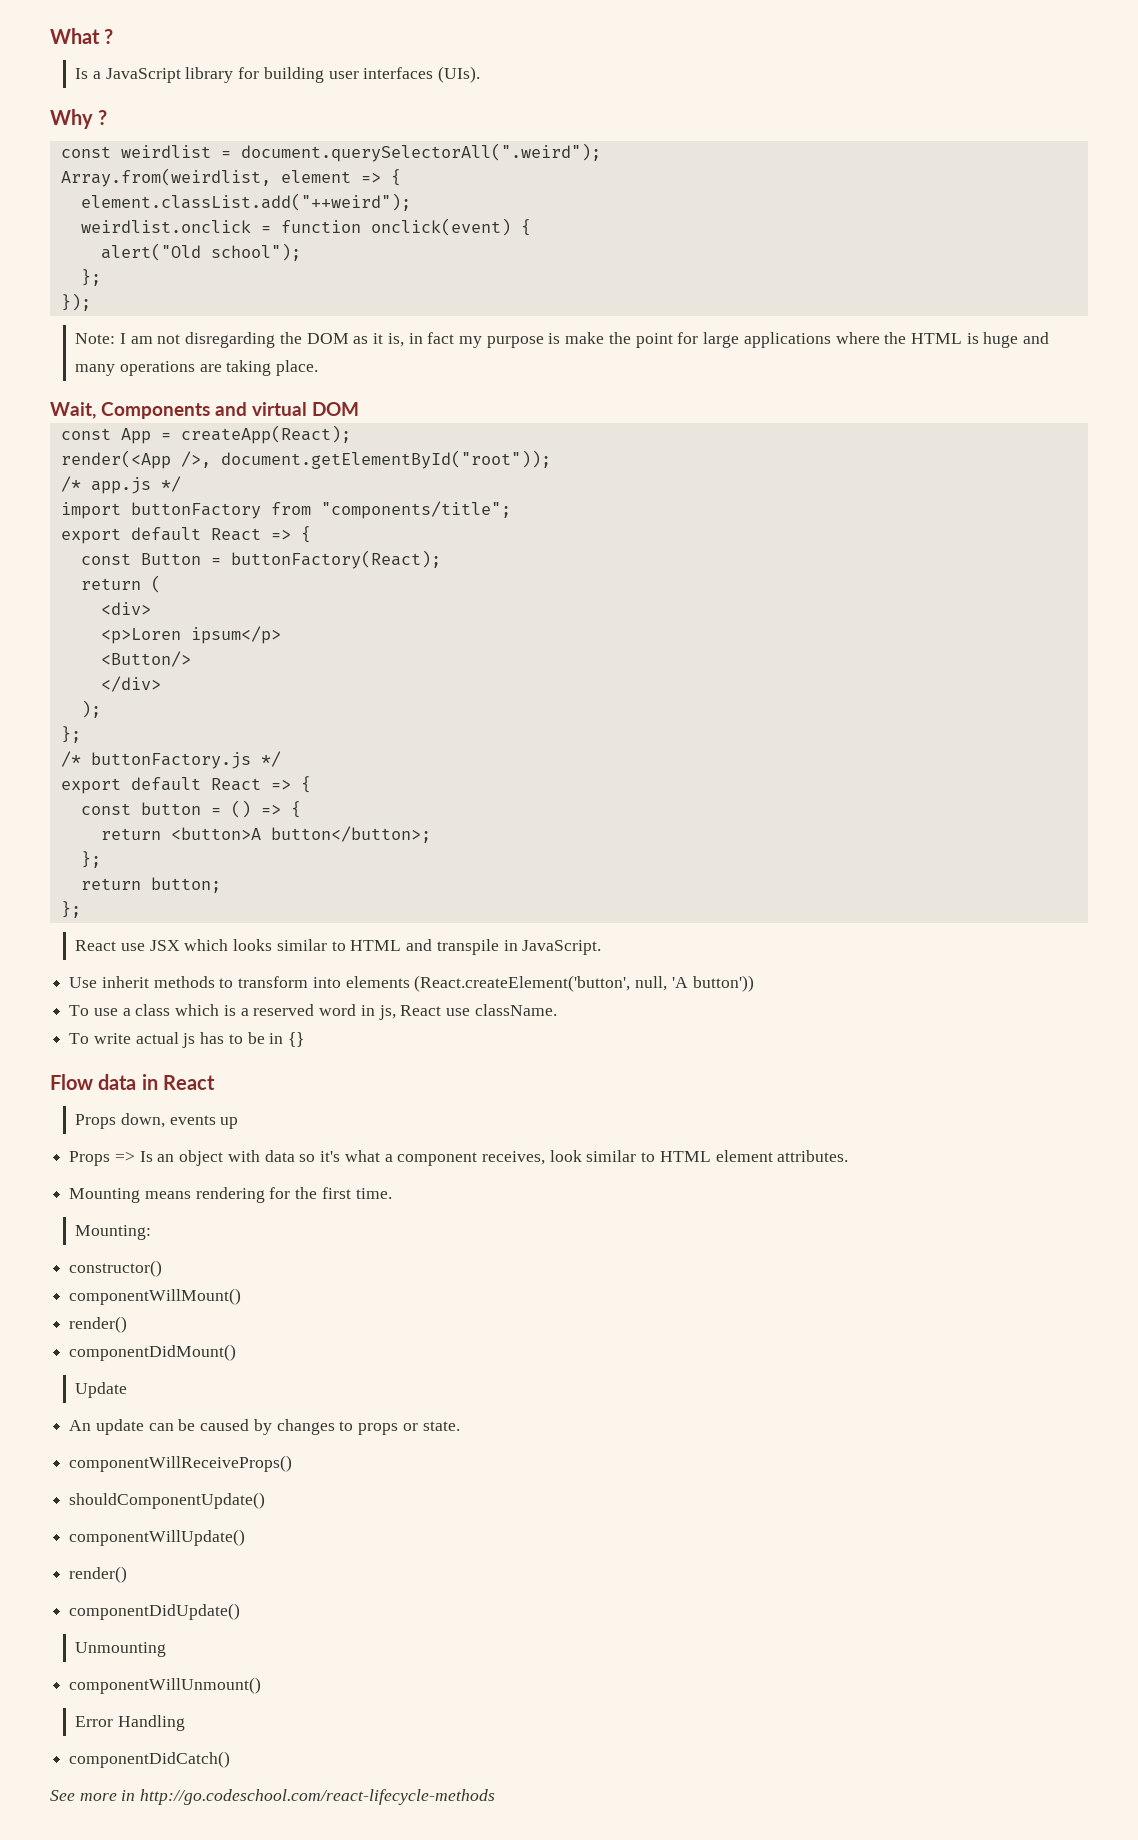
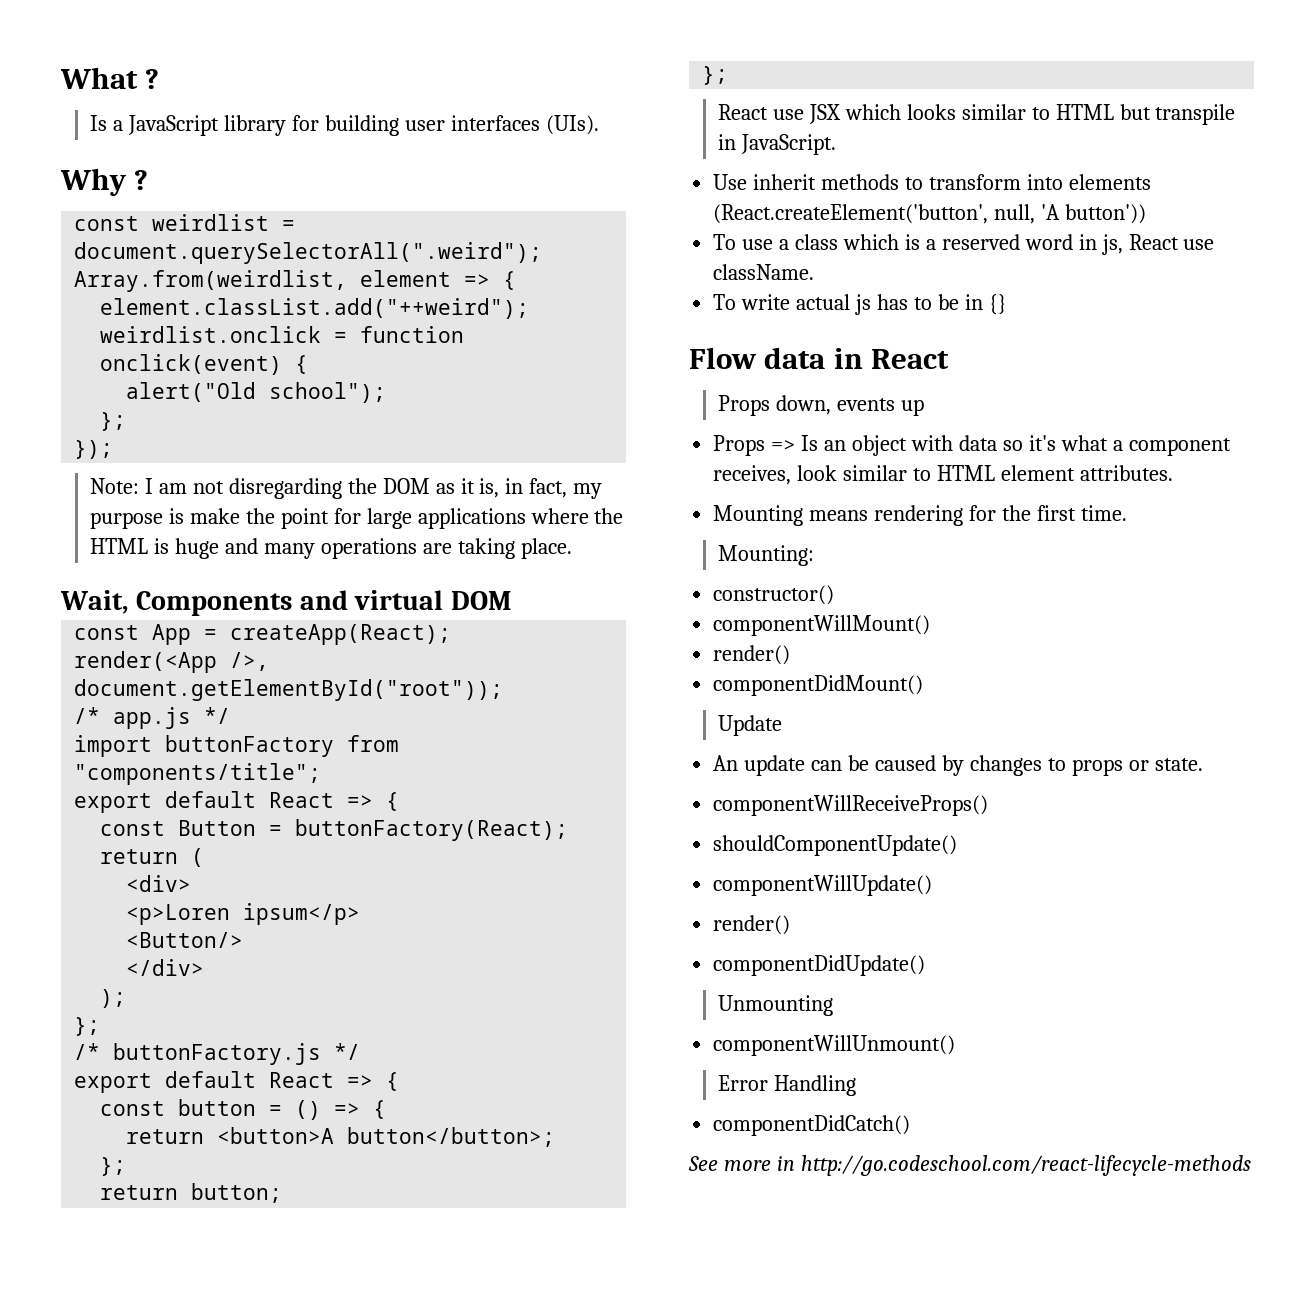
- Note: I am not disregarding the DOM as it is, in fact my purpose is make the point for large applications where the HTML is huge and many operations are taking place.
+ Note: I am not disregarding the DOM as it is, in fact, my purpose is make the point for large applications where the HTML is huge and many operations are taking place.
- React use JSX which looks similar to HTML and transpile in JavaScript.
+ React use JSX which looks similar to HTML but transpile in JavaScript.

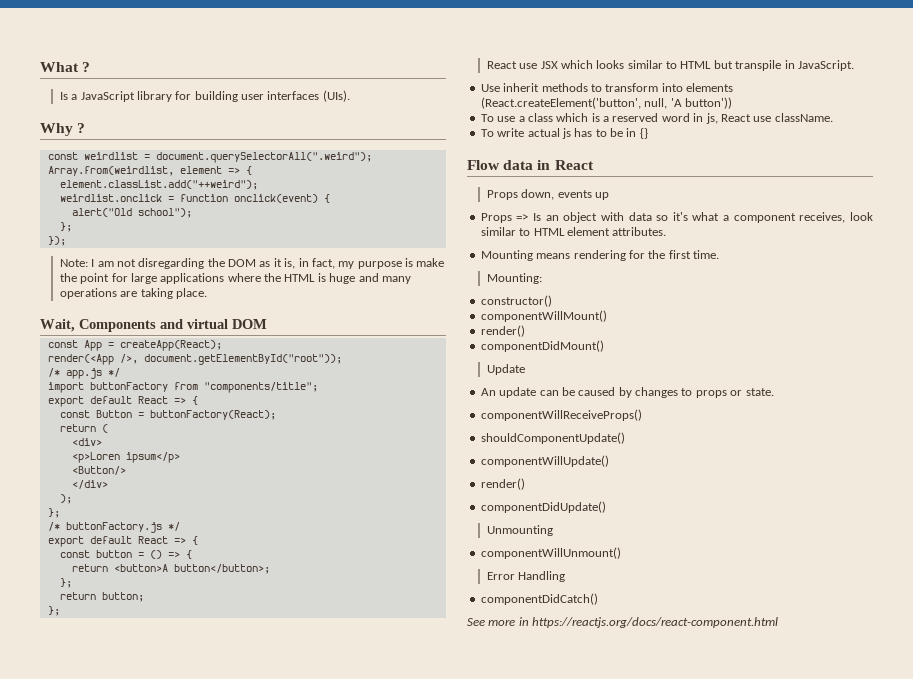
- See more in http://go.codeschool.com/react-lifecycle-methods
+ See more in https://reactjs.org/docs/react-component.html

